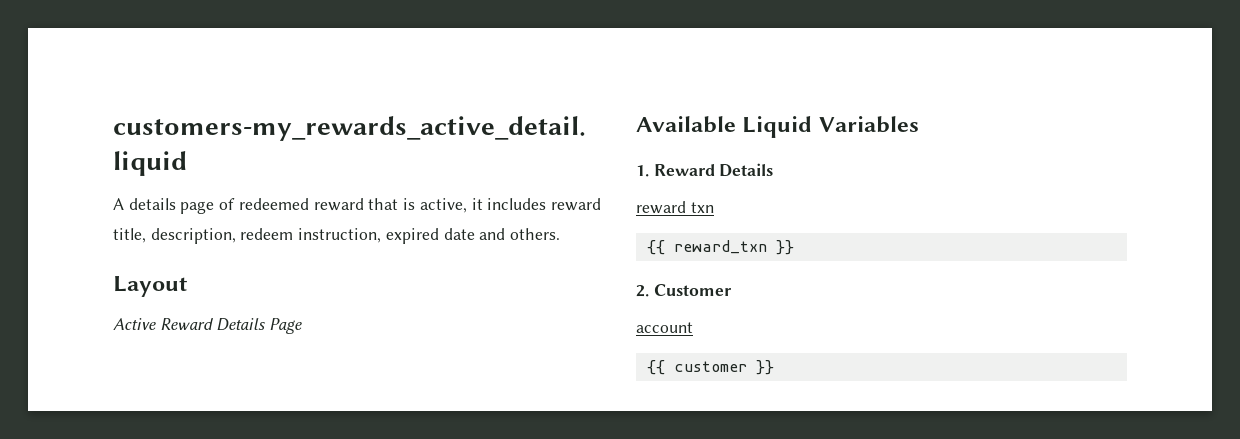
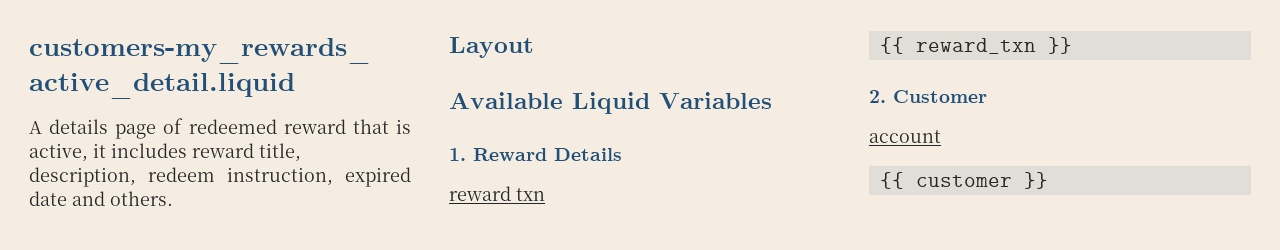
- Active Reward Details Page

